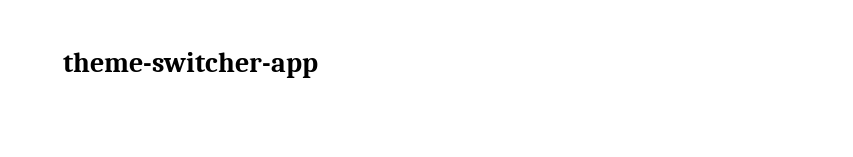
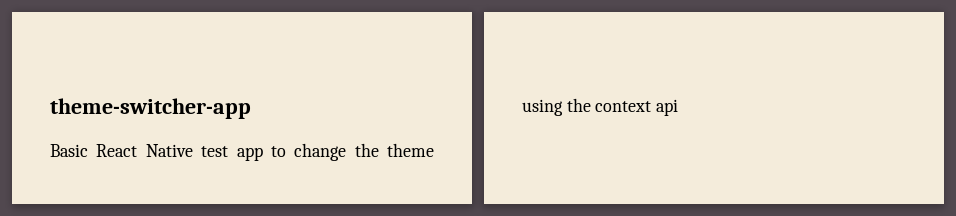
+ Basic React Native test app to change the theme using the context api

